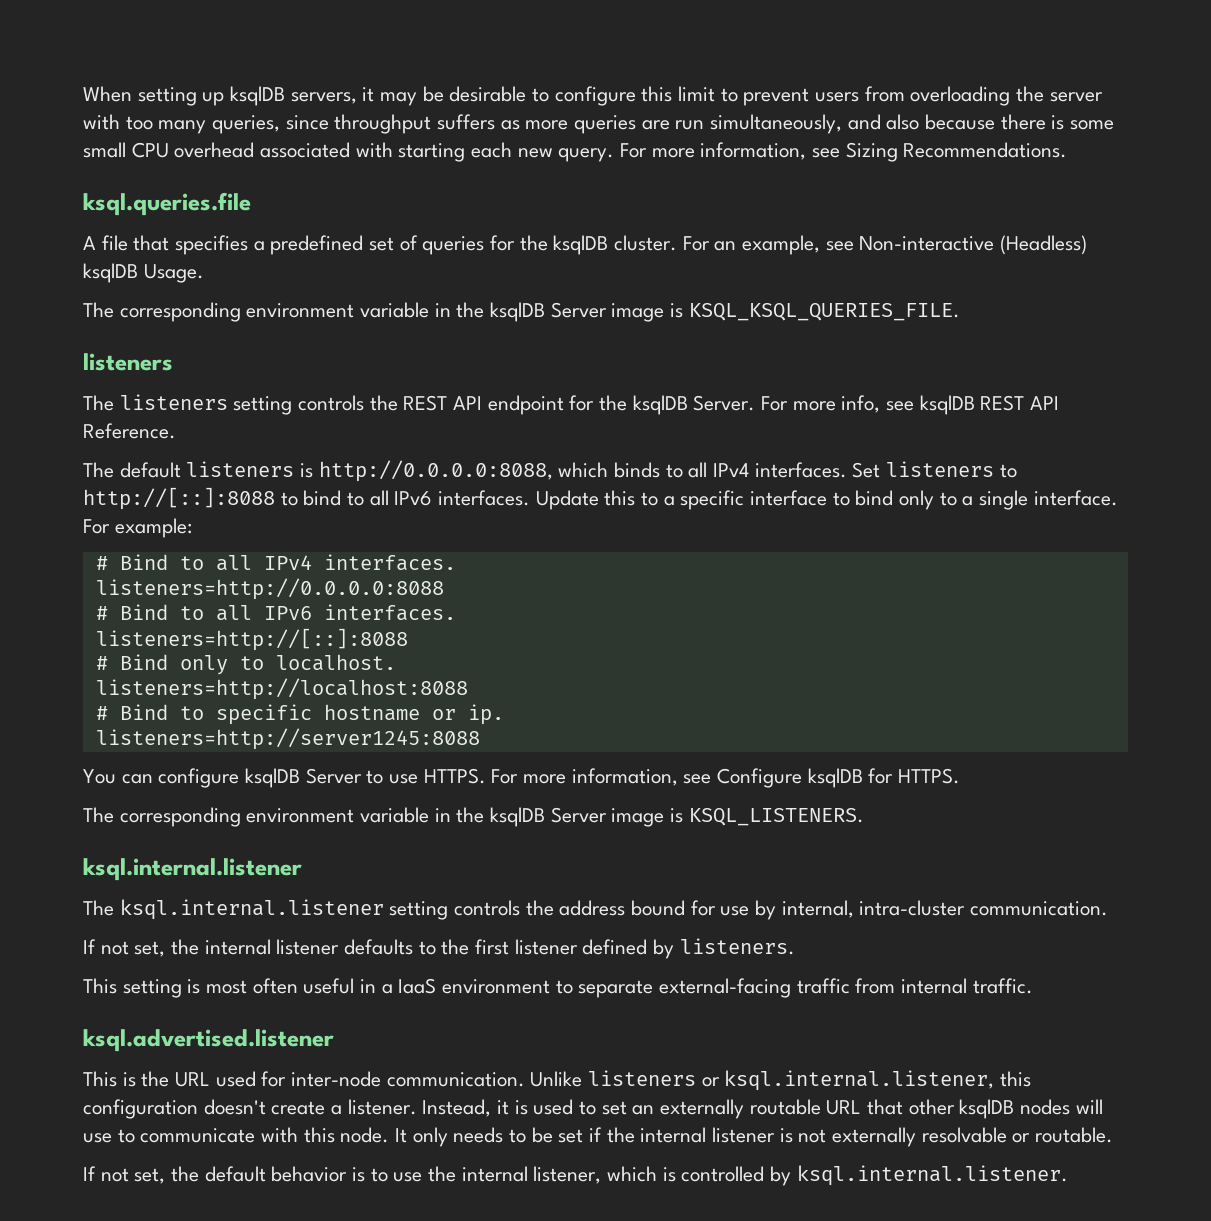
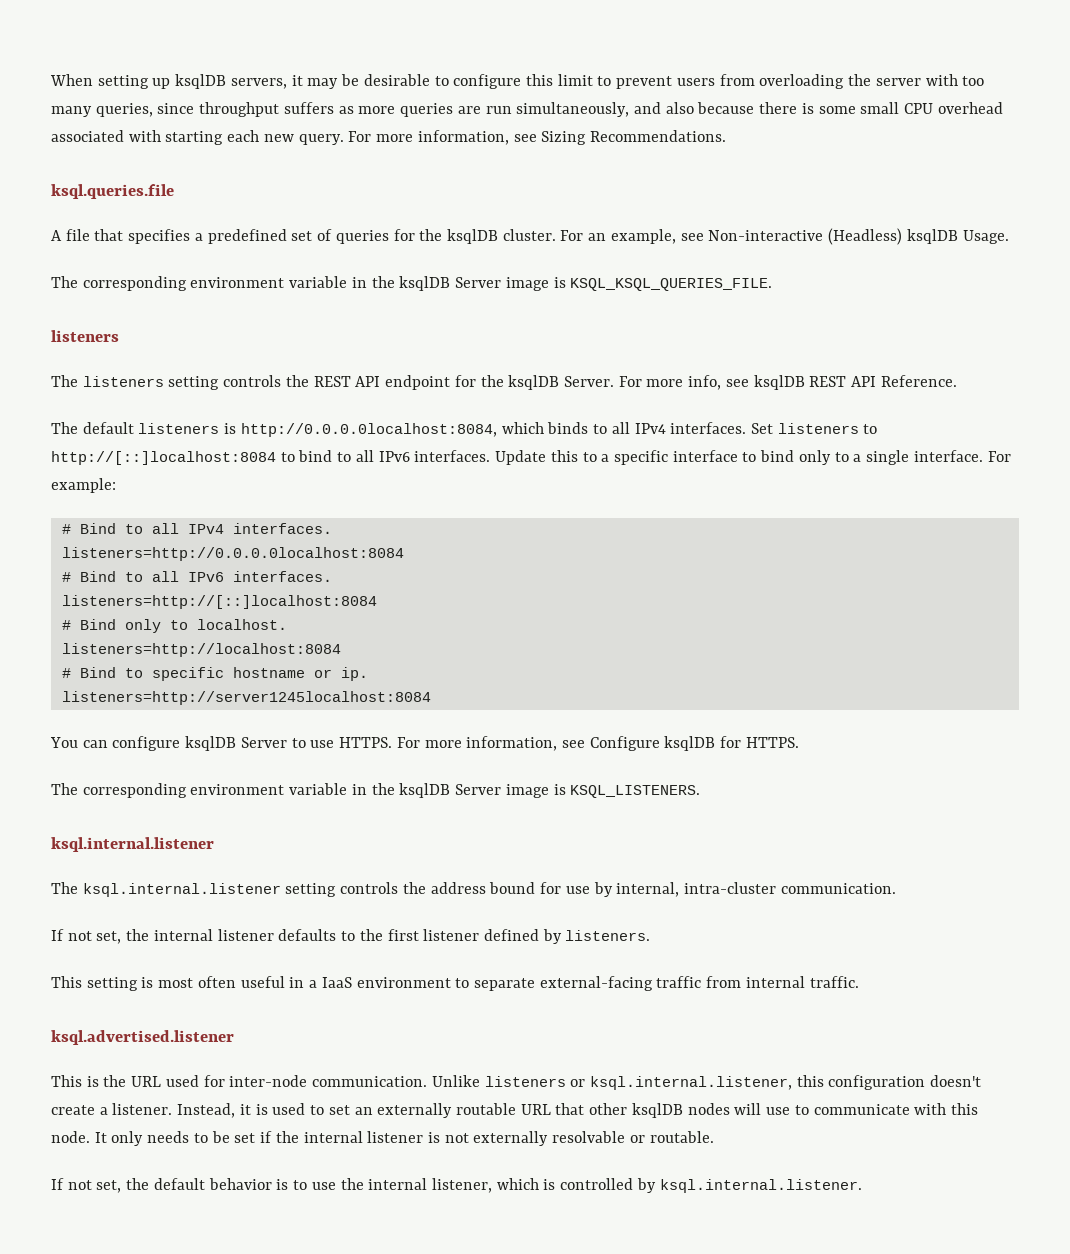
- The default listeners is http://0.0.0.0:8088, which binds to all IPv4 interfaces.
+ The default listeners is http://0.0.0.0localhost:8084, which binds to all IPv4 interfaces.
- Set listeners to http://[::]:8088 to bind to all IPv6 interfaces.
+ Set listeners to http://[::]localhost:8084 to bind to all IPv6 interfaces.
- listeners=http://0.0.0.0:8088
+ listeners=http://0.0.0.0localhost:8084
- listeners=http://[::]:8088
+ listeners=http://[::]localhost:8084
- listeners=http://localhost:8088
+ listeners=http://localhost:8084
- listeners=http://server1245:8088
+ listeners=http://server1245localhost:8084

